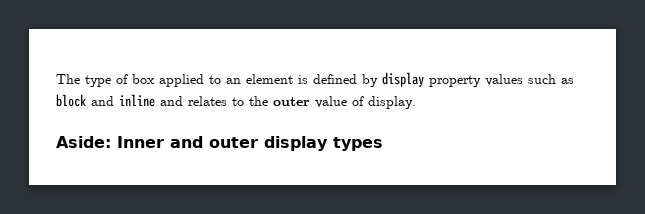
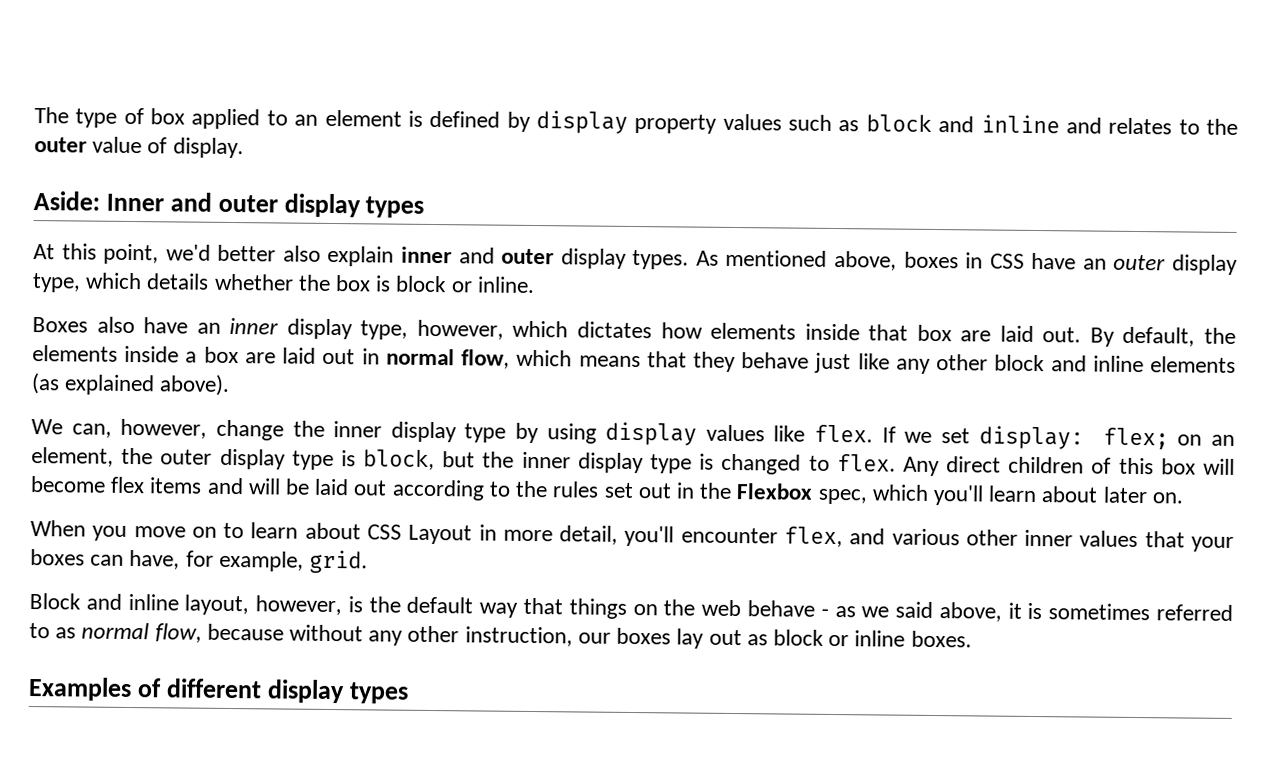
+ At this point, we'd better also explain inner and outer display types. As mentioned above, boxes in CSS have an outer display type, which details whether the box is block or inline.
+ Boxes also have an inner display type, however, which dictates how elements inside that box are laid out. By default, the elements inside a box are laid out in normal flow, which means that they behave just like any other block and inline elements (as explained above).
+ We can, however, change the inner display type by using display values like flex. If we set display: flex; on an element, the outer display type is block, but the inner display type is changed to flex. Any direct children of this box will become flex items and will be laid out according to the rules set out in the Flexbox spec, which you'll learn about later on.
+ When you move on to learn about CSS Layout in more detail, you'll encounter flex, and various other inner values that your boxes can have, for example, grid.
+ Block and inline layout, however, is the default way that things on the web behave - as we said above, it is sometimes referred to as normal flow, because without any other instruction, our boxes lay out as block or inline boxes.
+ Examples of different display types

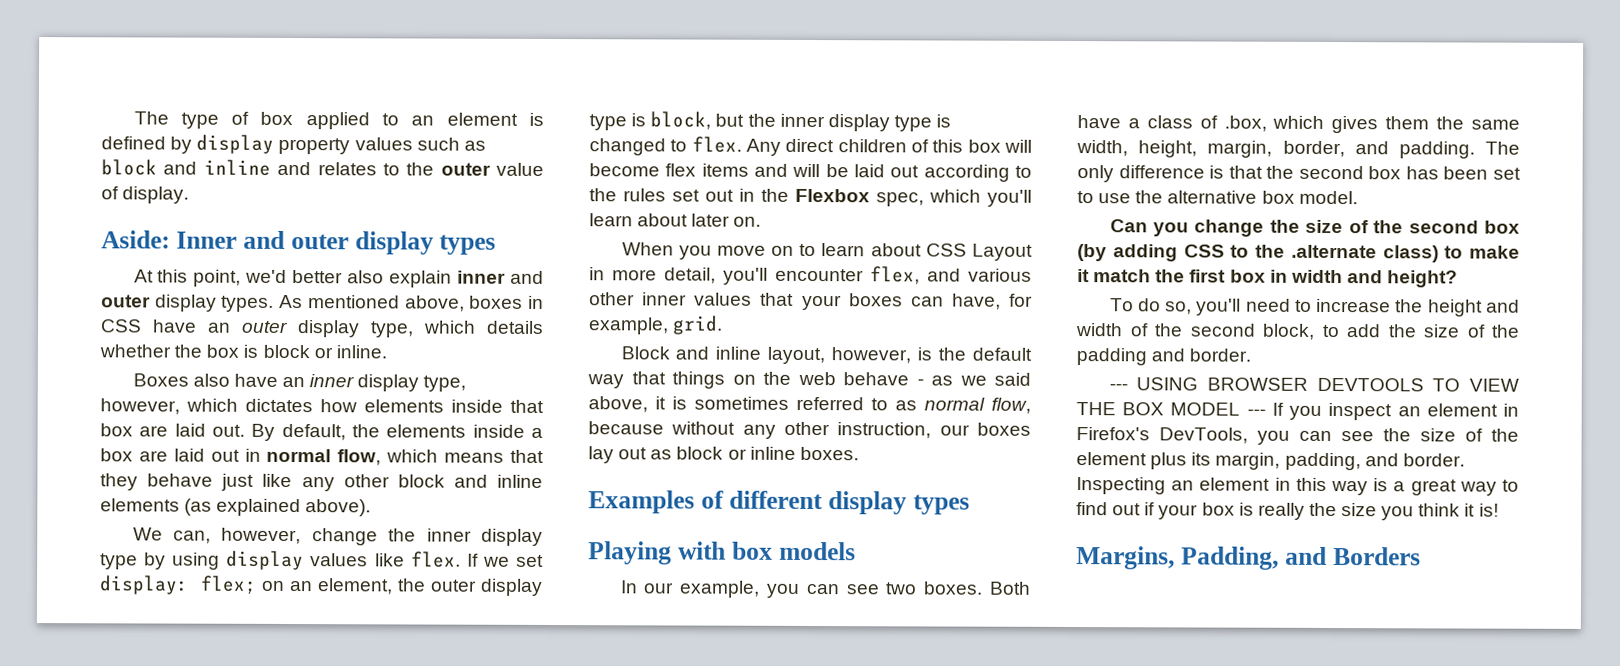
+ Playing with box models
+ In our example, you can see two boxes. Both have a class of .box, which gives them the same width, height, margin, border, and padding. The only difference is that the second box has been set to use the alternative box model.
+ Can you change the size of the second box (by adding CSS to the .alternate class) to make it match the first box in width and height?
+ To do so, you'll need to increase the height and width of the second block, to add the size of the padding and border.
+ --- USING BROWSER DEVTOOLS TO VIEW THE BOX MODEL --- If you inspect an element in Firefox's DevTools, you can see the size of the element plus its margin, padding, and border. Inspecting an element in this way is a great way to find out if your box is really the size you think it is!
+ Margins, Padding, and Borders

